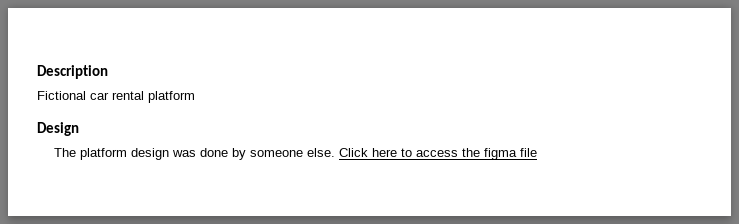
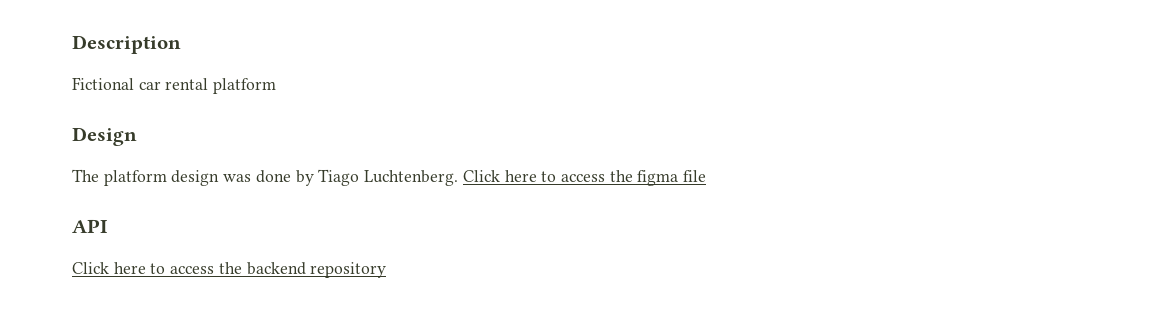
- The platform design was done by someone else.
+ The platform design was done by Tiago Luchtenberg.
+ API
+ Click here to access the backend repository

